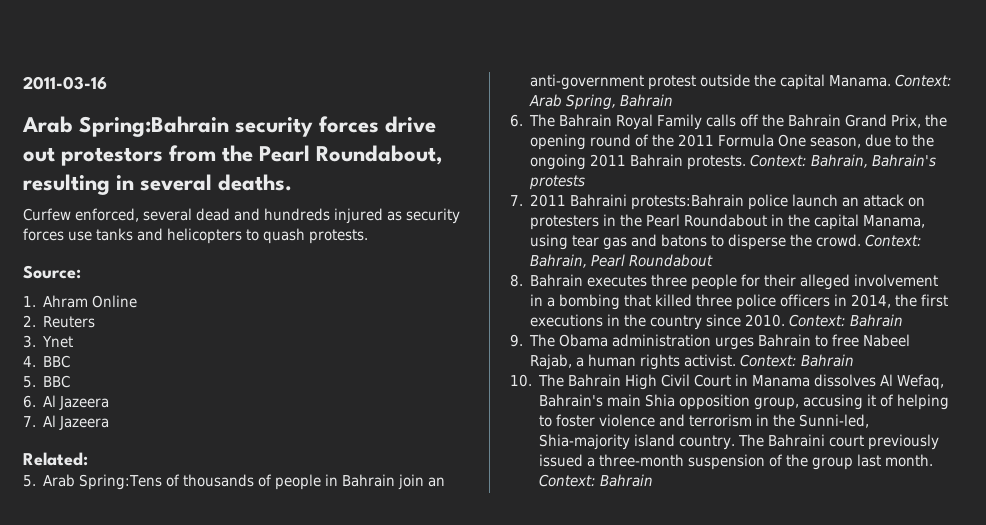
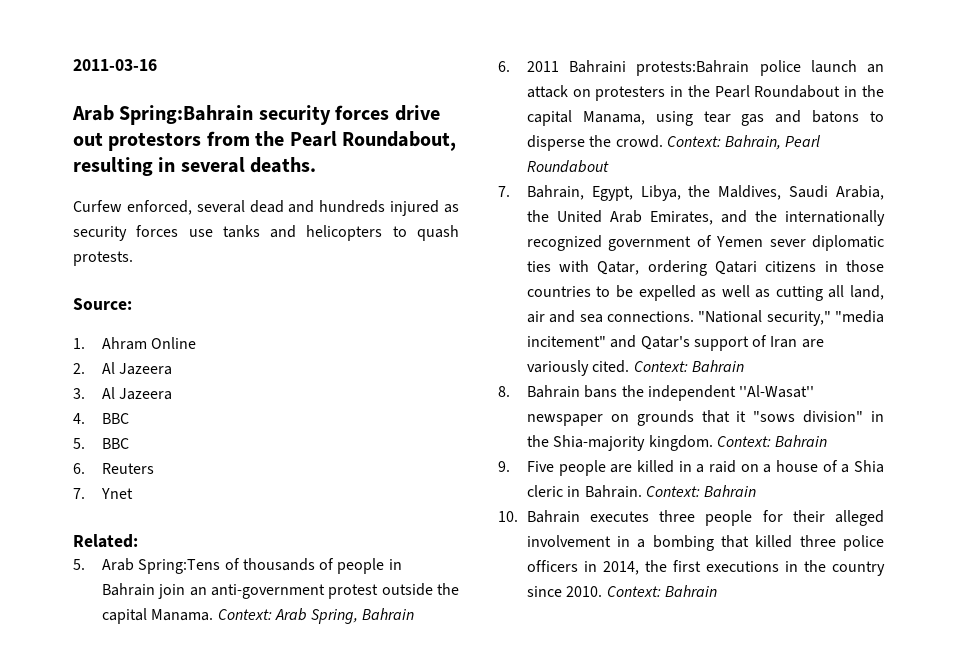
- 2. Reuters
+ 2. Al Jazeera
- 3. Ynet
+ 3. Al Jazeera
- 6. Al Jazeera
- 7. Al Jazeera
+ 6. Reuters
+ 7. Ynet
- 6. The Bahrain Royal Family calls off the Bahrain Grand Prix, the opening round of the 2011 Formula One season, due to the ongoing 2011 Bahrain protests. Context: Bahrain, Bahrain's protests
- 7. 2011 Bahraini protests:Bahrain police launch an attack on protesters in the Pearl Roundabout in the capital Manama, using tear gas and batons to disperse the crowd.
+ 6. 2011 Bahraini protests:Bahrain police launch an attack on protesters in the Pearl Roundabout in the capital Manama, using tear gas and batons to disperse the crowd.
- 8. Bahrain executes three people for their alleged involvement in a bombing that killed three police officers in 2014, the first executions in the country since 2010.
+ 7. Bahrain, Egypt, Libya, the Maldives, Saudi Arabia, the United Arab Emirates, and the internationally recognized government of Yemen sever diplomatic ties with Qatar, ordering Qatari citizens in those countries to be expelled as well as cutting all land, air and sea connections. "National security," "media incitement" and Qatar's support of Iran are variously cited. Context: Bahrain
+ 8. Bahrain bans the independent ''Al-Wasat'' newspaper on grounds that it "sows division" in the Shia-majority kingdom. Context: Bahrain
+ 9. Five people are killed in a raid on a house of a Shia cleric in Bahrain. Context: Bahrain
+ 10. Bahrain executes three people for their alleged involvement in a bombing that killed three police officers in 2014, the first executions in the country since 2010.
- 9. The Obama administration urges Bahrain to free Nabeel Rajab, a human rights activist. Context: Bahrain
- 10. The Bahrain High Civil Court in Manama dissolves Al Wefaq, Bahrain's main Shia opposition group, accusing it of helping to foster violence and terrorism in the Sunni-led, Shia-majority island country. The Bahraini court previously issued a three-month suspension of the group last month. Context: Bahrain

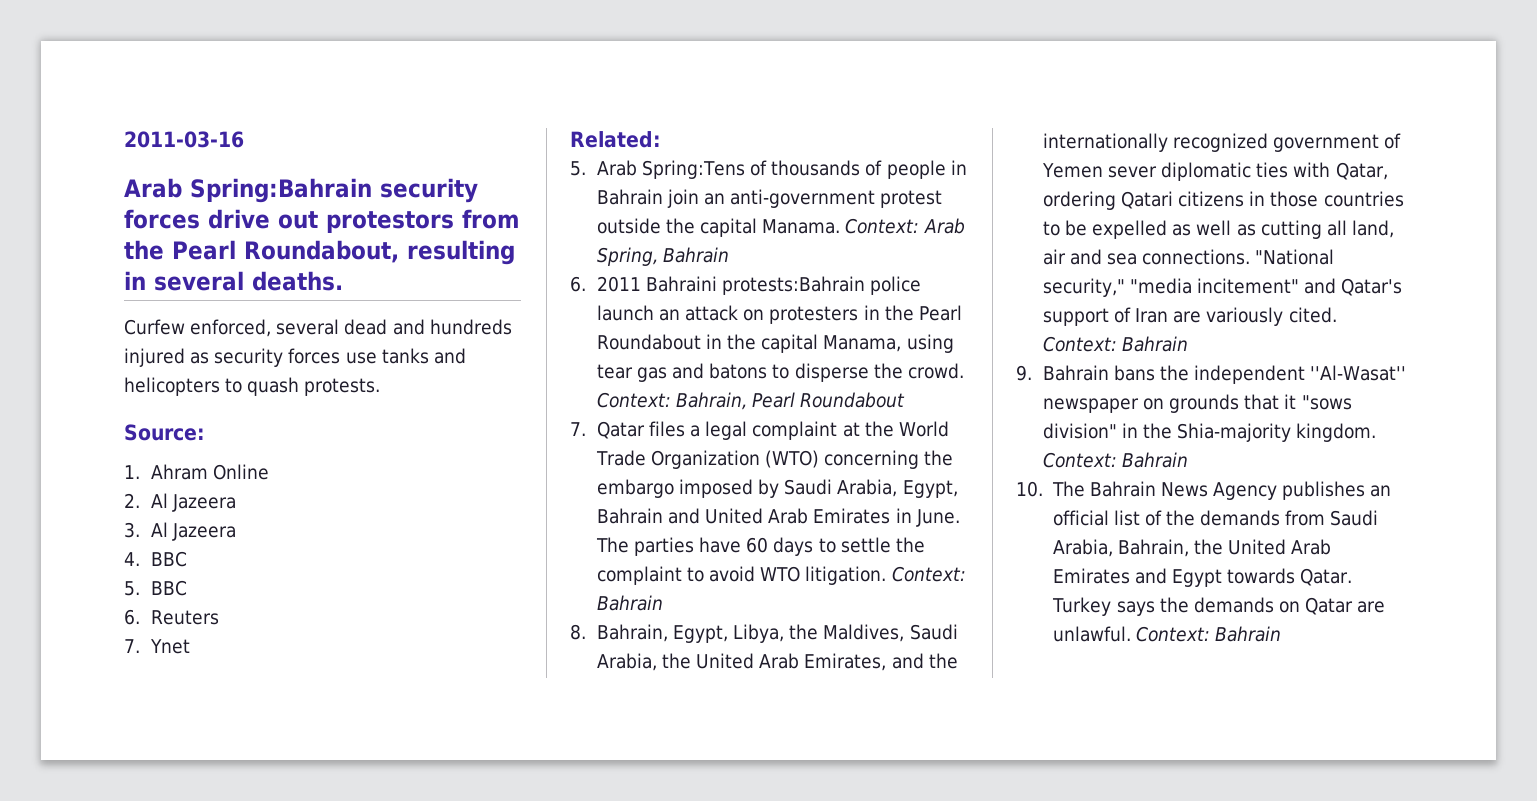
- 7. Bahrain, Egypt, Libya, the Maldives, Saudi Arabia, the United Arab Emirates, and the internationally recognized government of Yemen sever diplomatic ties with Qatar, ordering Qatari citizens in those countries to be expelled as well as cutting all land, air and sea connections.
+ 7. Qatar files a legal complaint at the World Trade Organization (WTO) concerning the embargo imposed by Saudi Arabia, Egypt, Bahrain and United Arab Emirates in June. The parties have 60 days to settle the complaint to avoid WTO litigation. Context: Bahrain
+ 8. Bahrain, Egypt, Libya, the Maldives, Saudi Arabia, the United Arab Emirates, and the internationally recognized government of Yemen sever diplomatic ties with Qatar, ordering Qatari citizens in those countries to be expelled as well as cutting all land, air and sea connections.
- 8. Bahrain bans the independent ''Al-Wasat'' newspaper on grounds that it "sows division" in the Shia-majority kingdom.
+ 9. Bahrain bans the independent ''Al-Wasat'' newspaper on grounds that it "sows division" in the Shia-majority kingdom.
- 9. Five people are killed in a raid on a house of a Shia cleric in Bahrain. Context: Bahrain
- 10. Bahrain executes three people for their alleged involvement in a bombing that killed three police officers in 2014, the first executions in the country since 2010.
+ 10. The Bahrain News Agency publishes an official list of the demands from Saudi Arabia, Bahrain, the United Arab Emirates and Egypt towards Qatar. Turkey says the demands on Qatar are unlawful.

